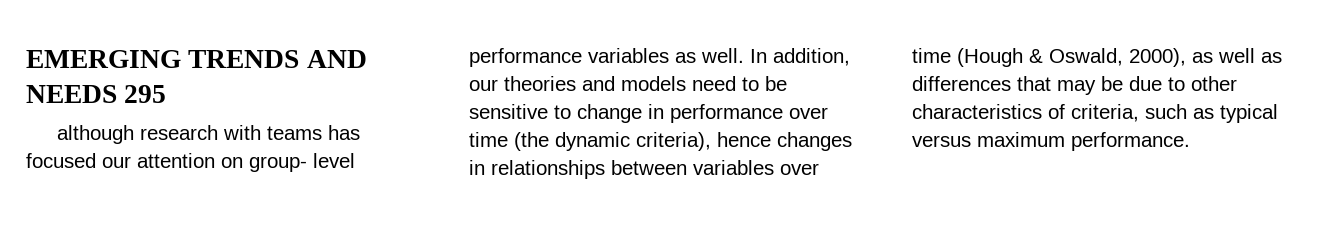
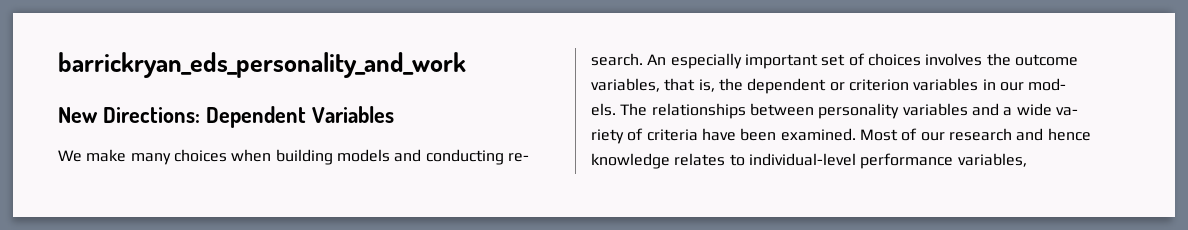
- EMERGING TRENDS AND NEEDS 295
- although research with teams has focused our attention on group- level performance variables as well. In addition, our theories and models need to be sensitive to change in performance over time (the dynamic criteria), hence changes in relationships between variables over time (Hough & Oswald, 2000), as well as differences that may be due to other characteristics of criteria, such as typical versus maximum performance.
+ barrickryan_eds_personality_and_work
+ New Directions: Dependent Variables
+ We make many choices when building models and conducting re- search. An especially important set of choices involves the outcome variables, that is, the dependent or criterion variables in our mod- els. The relationships between personality variables and a wide va- riety of criteria have been examined. Most of our research and hence knowledge relates to individual-level performance variables,

